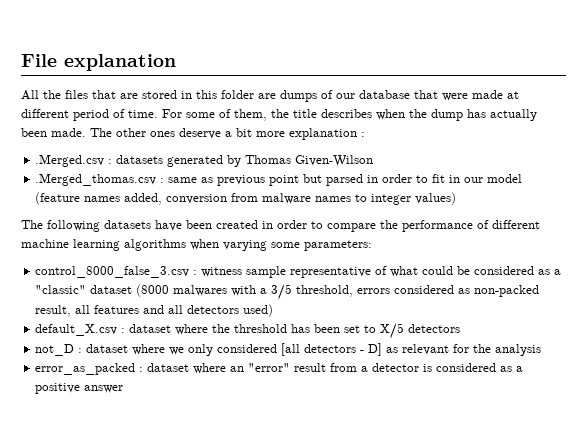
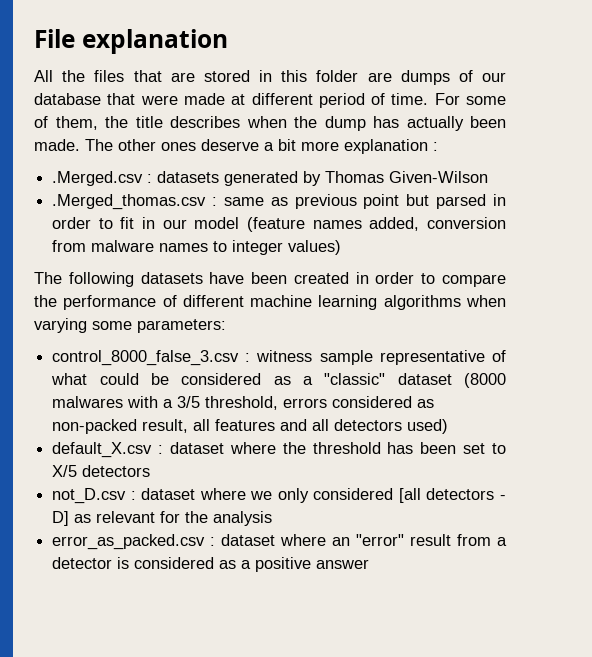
- not_D : dataset where we only considered [all detectors - D] as relevant for the analysis
+ not_D.csv : dataset where we only considered [all detectors - D] as relevant for the analysis
- error_as_packed : dataset where an "error" result from a detector is considered as a positive answer
+ error_as_packed.csv : dataset where an "error" result from a detector is considered as a positive answer

